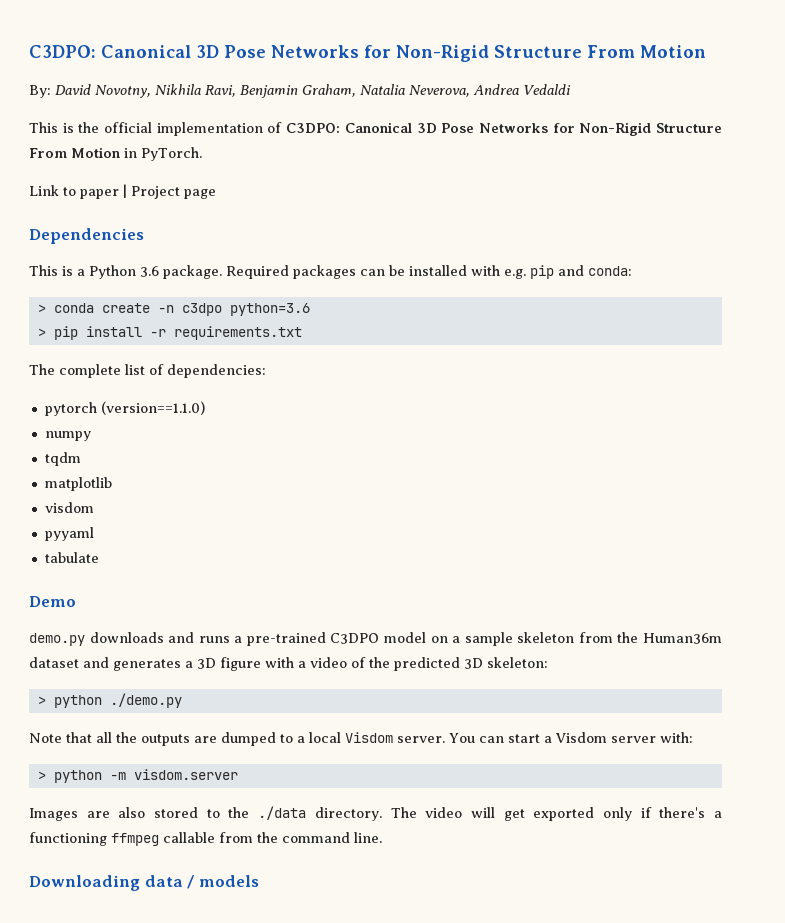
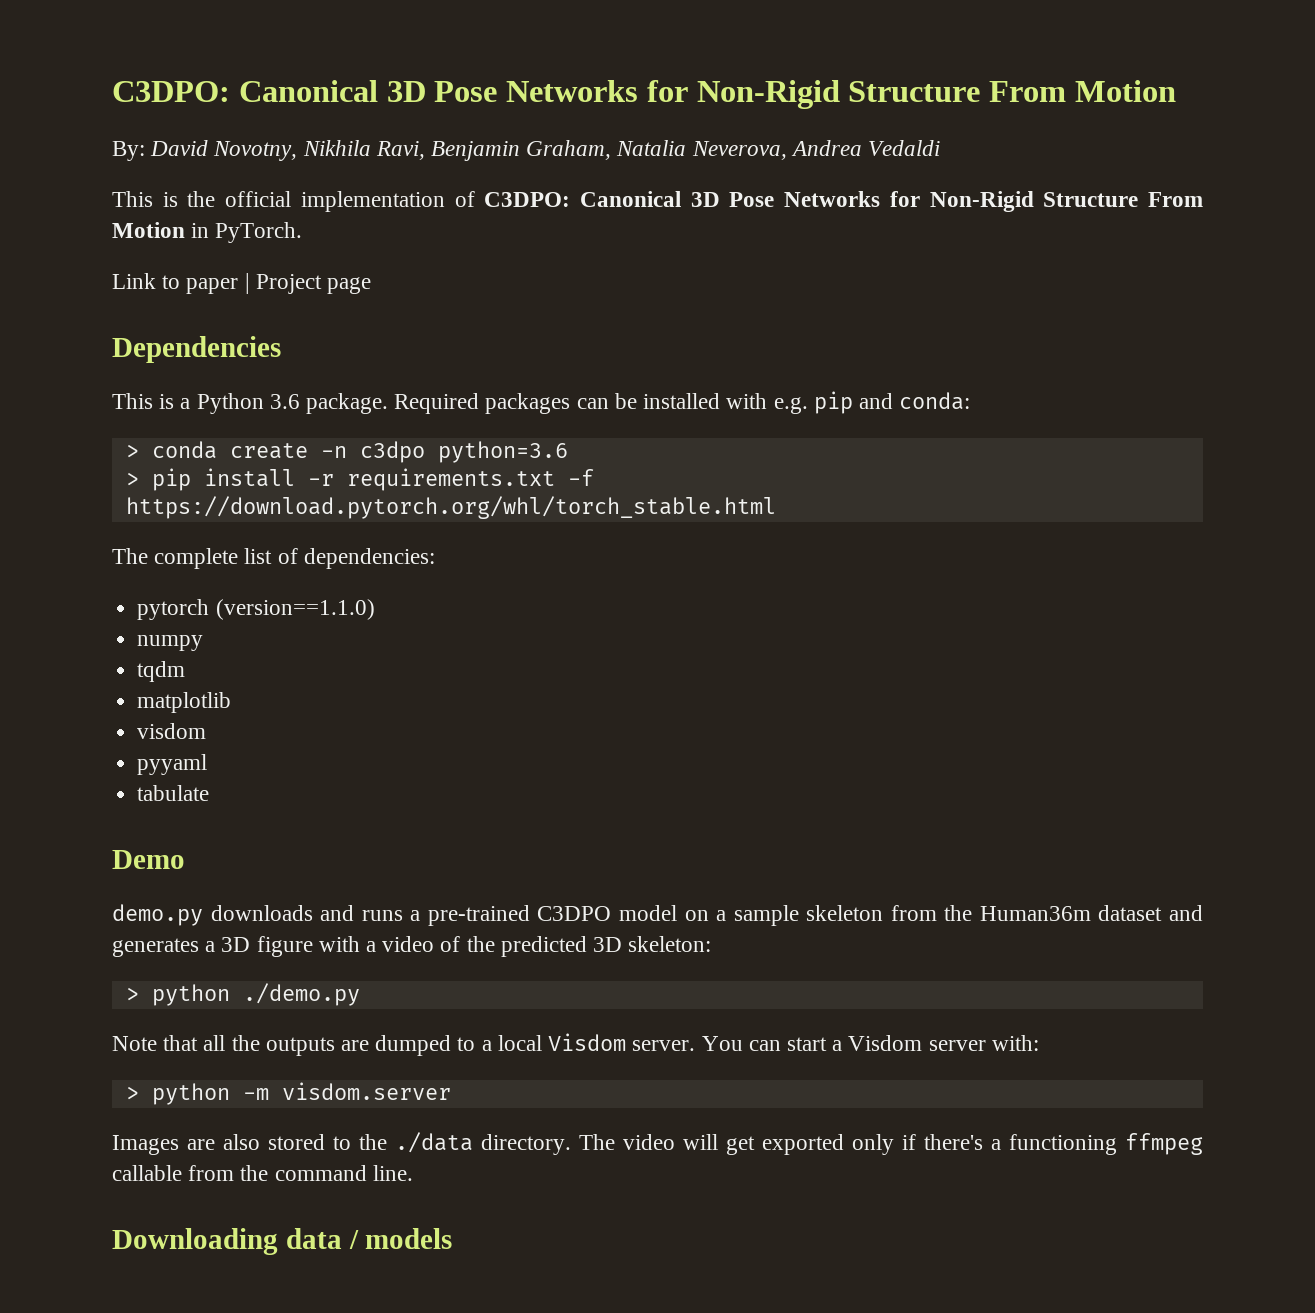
- > pip install -r requirements.txt
+ > pip install -r requirements.txt -f https://download.pytorch.org/whl/torch_stable.html

